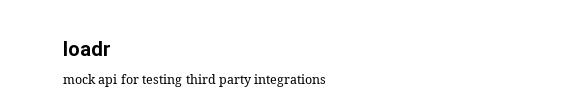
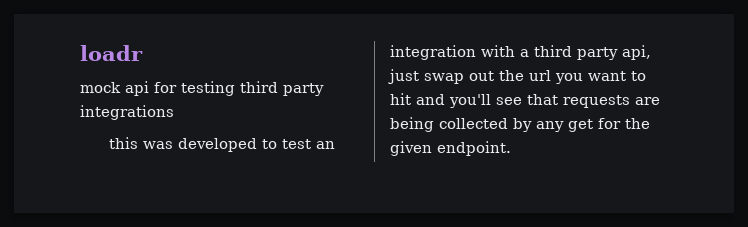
+ this was developed to test an integration with a third party api, just swap out the url you want to hit and you'll see that requests are being collected by any get for the given endpoint.

